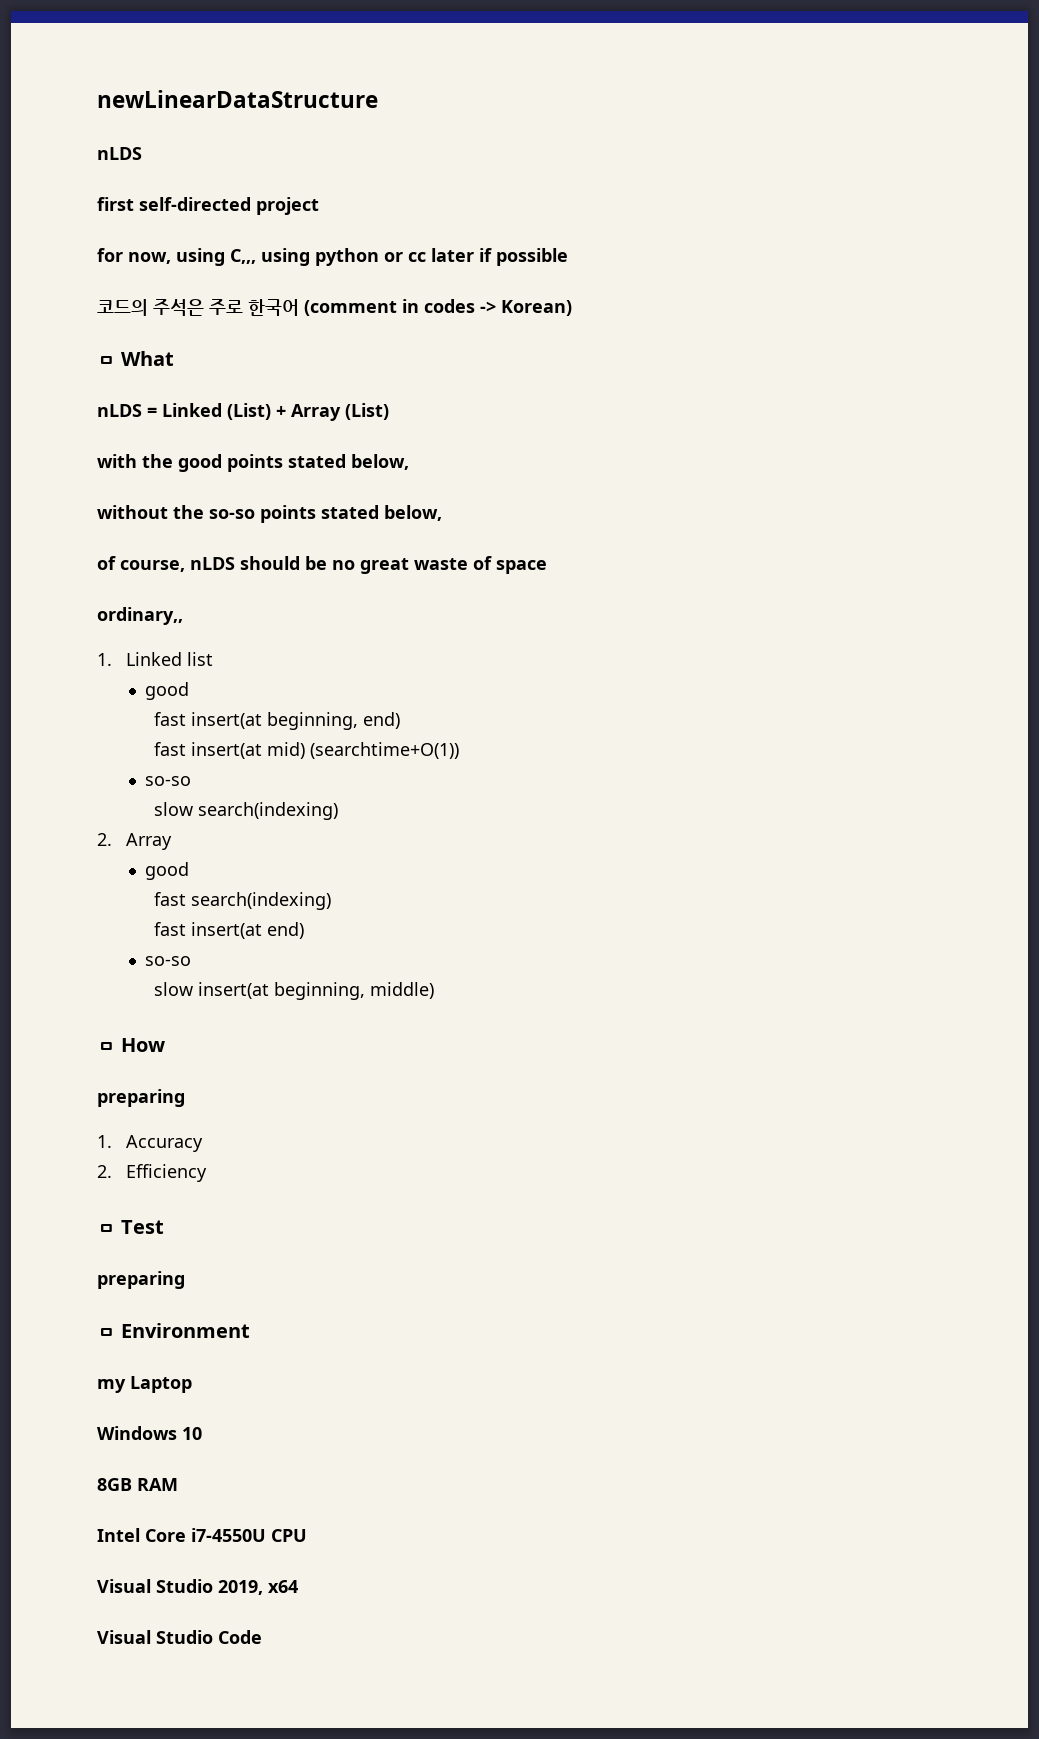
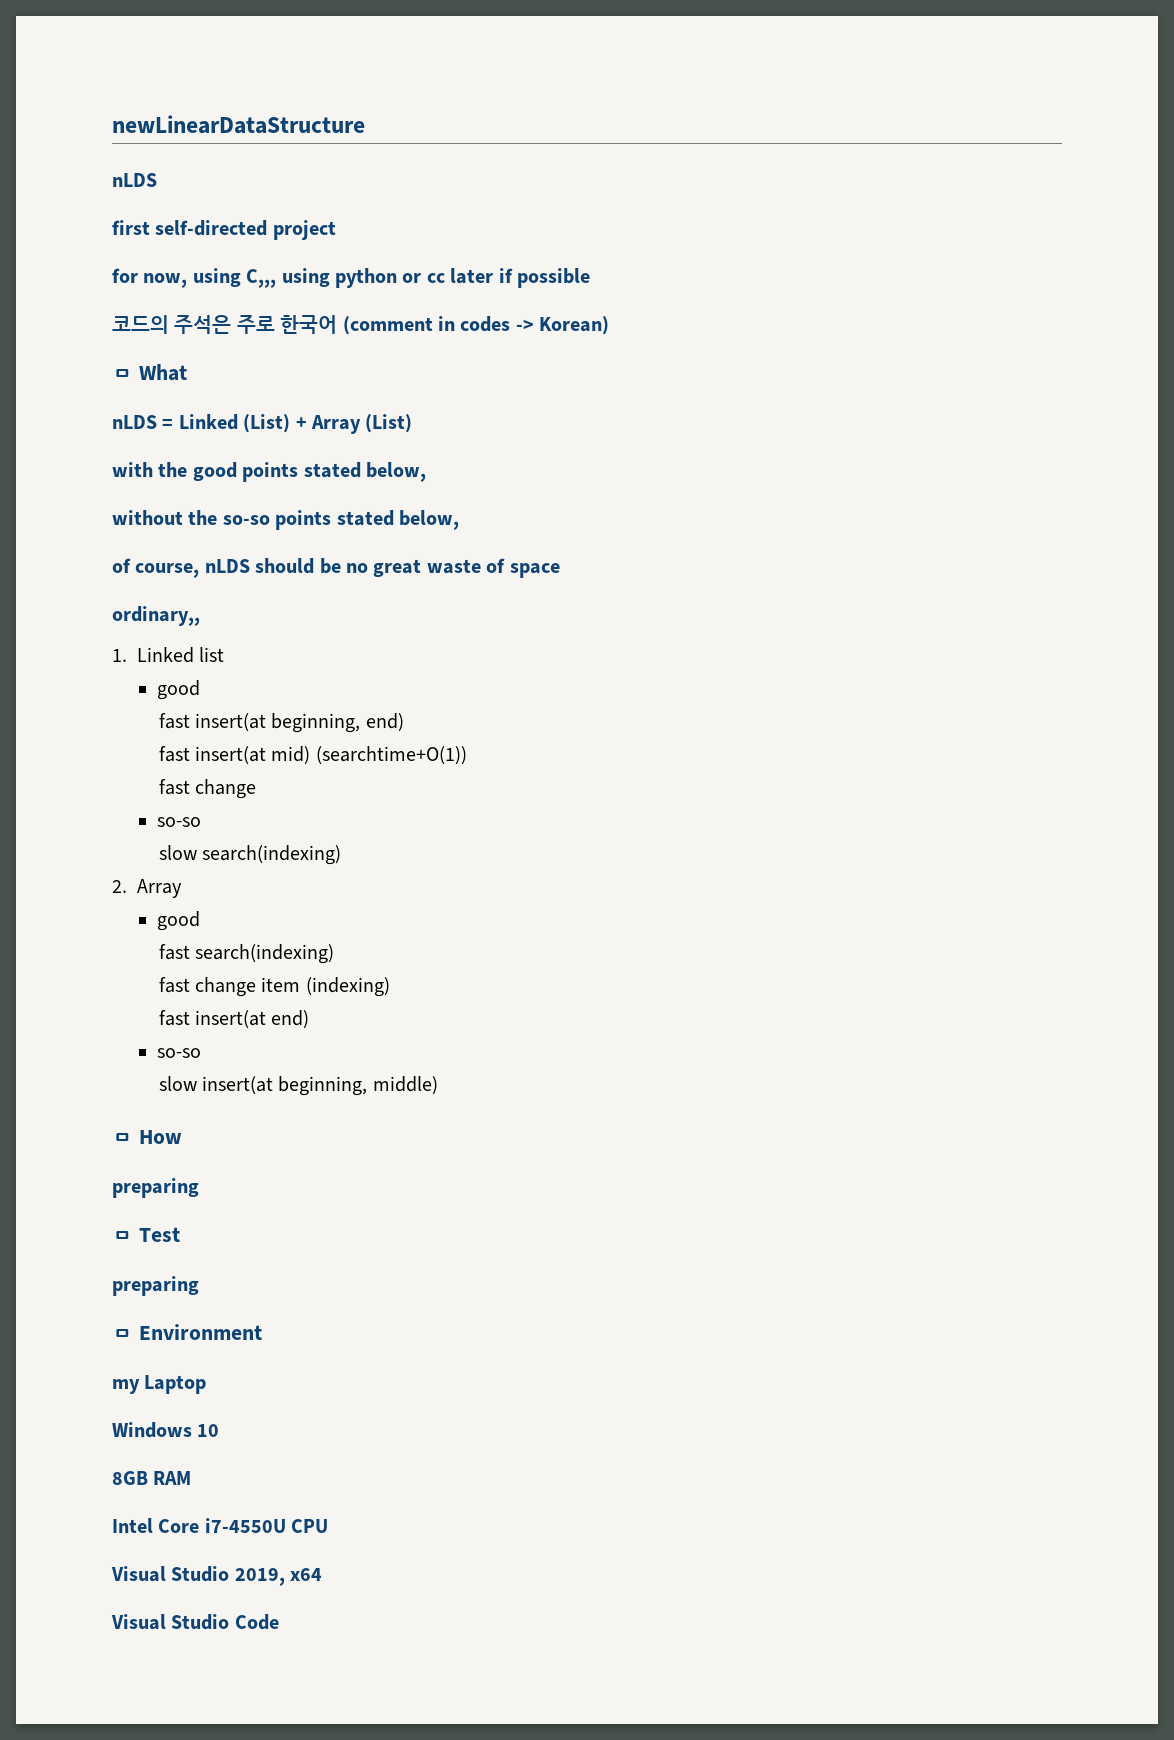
  fast insert(at mid) (searchtime+O(1))
+ fast change
+ fast change item (indexing)
- 1. Accuracy
- 2. Efficiency

